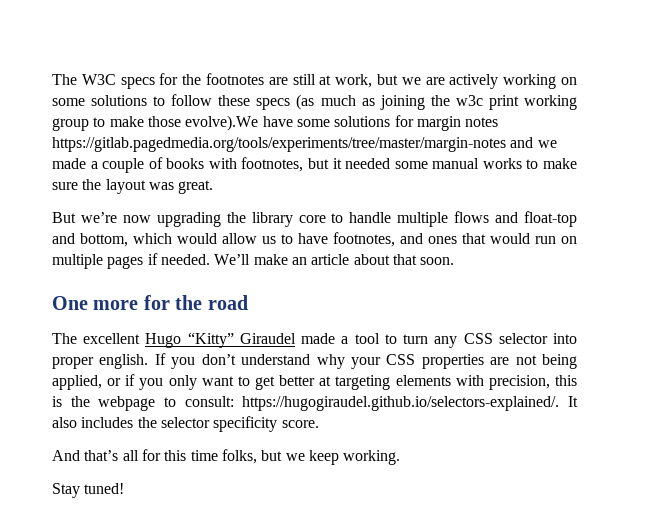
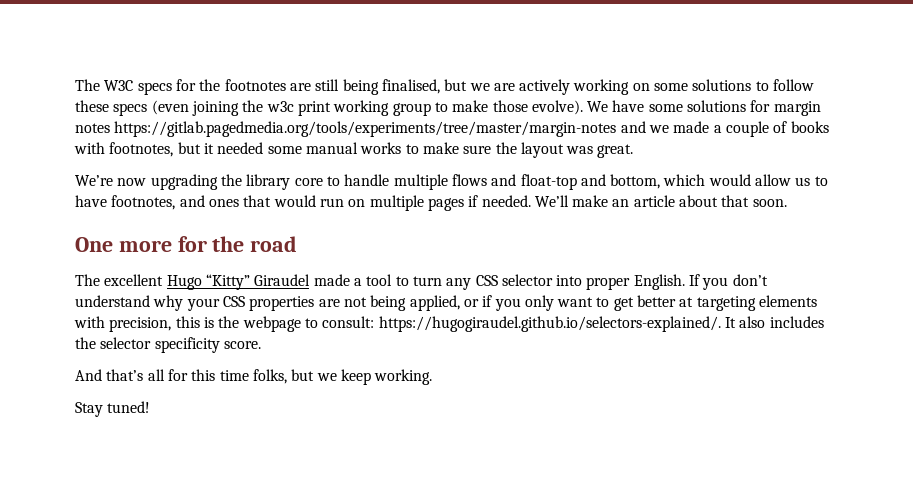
- The W3C specs for the footnotes are still at work, but we are actively working on some solutions to follow these specs (as much as joining the w3c print working group to make those evolve).We have some solutions for margin notes https://gitlab.pagedmedia.org/tools/experiments/tree/master/margin-notes and we made a couple of books with footnotes, but it needed some manual works to make sure the layout was great.
+ The W3C specs for the footnotes are still being finalised, but we are actively working on some solutions to follow these specs (even joining the w3c print working group to make those evolve). We have some solutions for margin notes https://gitlab.pagedmedia.org/tools/experiments/tree/master/margin-notes and we made a couple of books with footnotes, but it needed some manual works to make sure the layout was great.
- But we’re now upgrading the library core to handle multiple flows and float-top and bottom, which would allow us to have footnotes, and ones that would run on multiple pages if needed.
+ We’re now upgrading the library core to handle multiple flows and float-top and bottom, which would allow us to have footnotes, and ones that would run on multiple pages if needed.
- The excellent Hugo “Kitty” Giraudel made a tool to turn any CSS selector into proper english.
+ The excellent Hugo “Kitty” Giraudel made a tool to turn any CSS selector into proper English.

